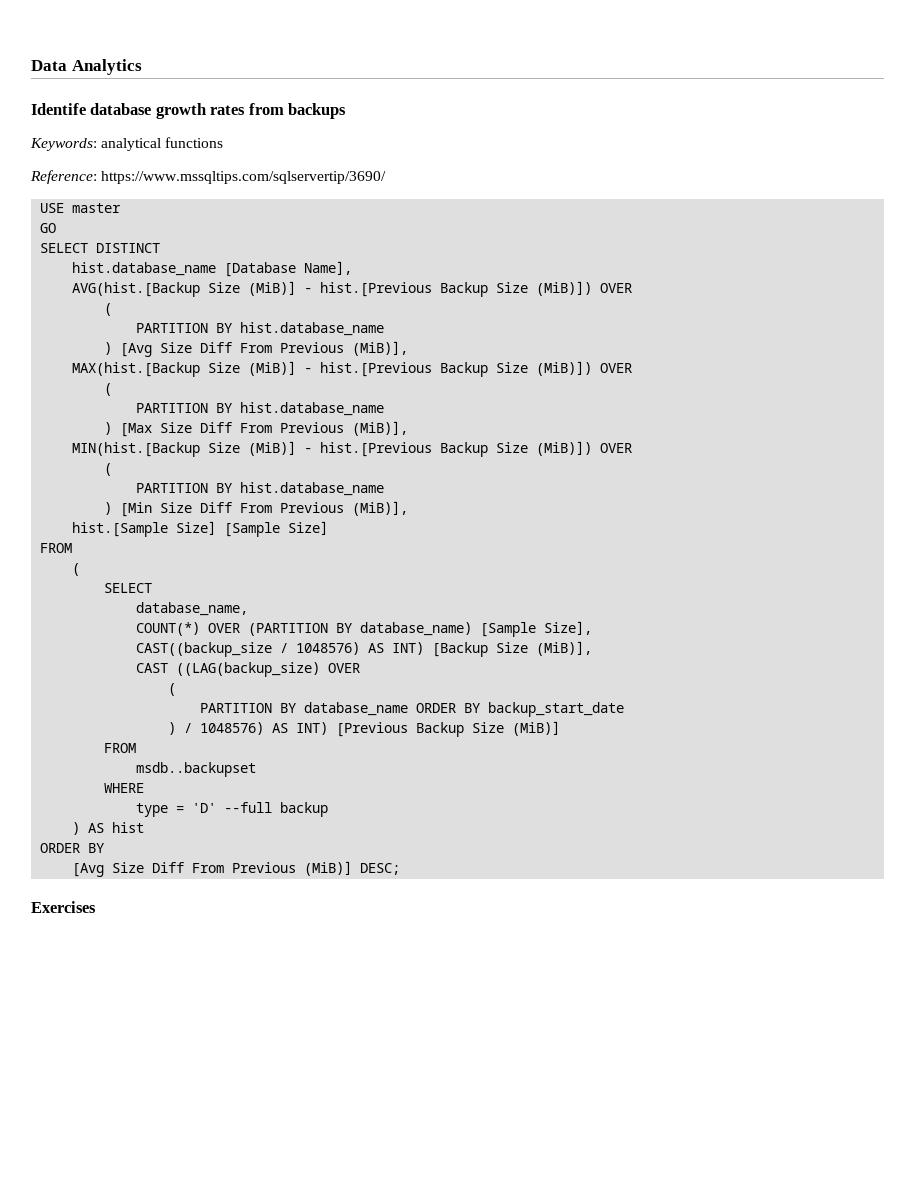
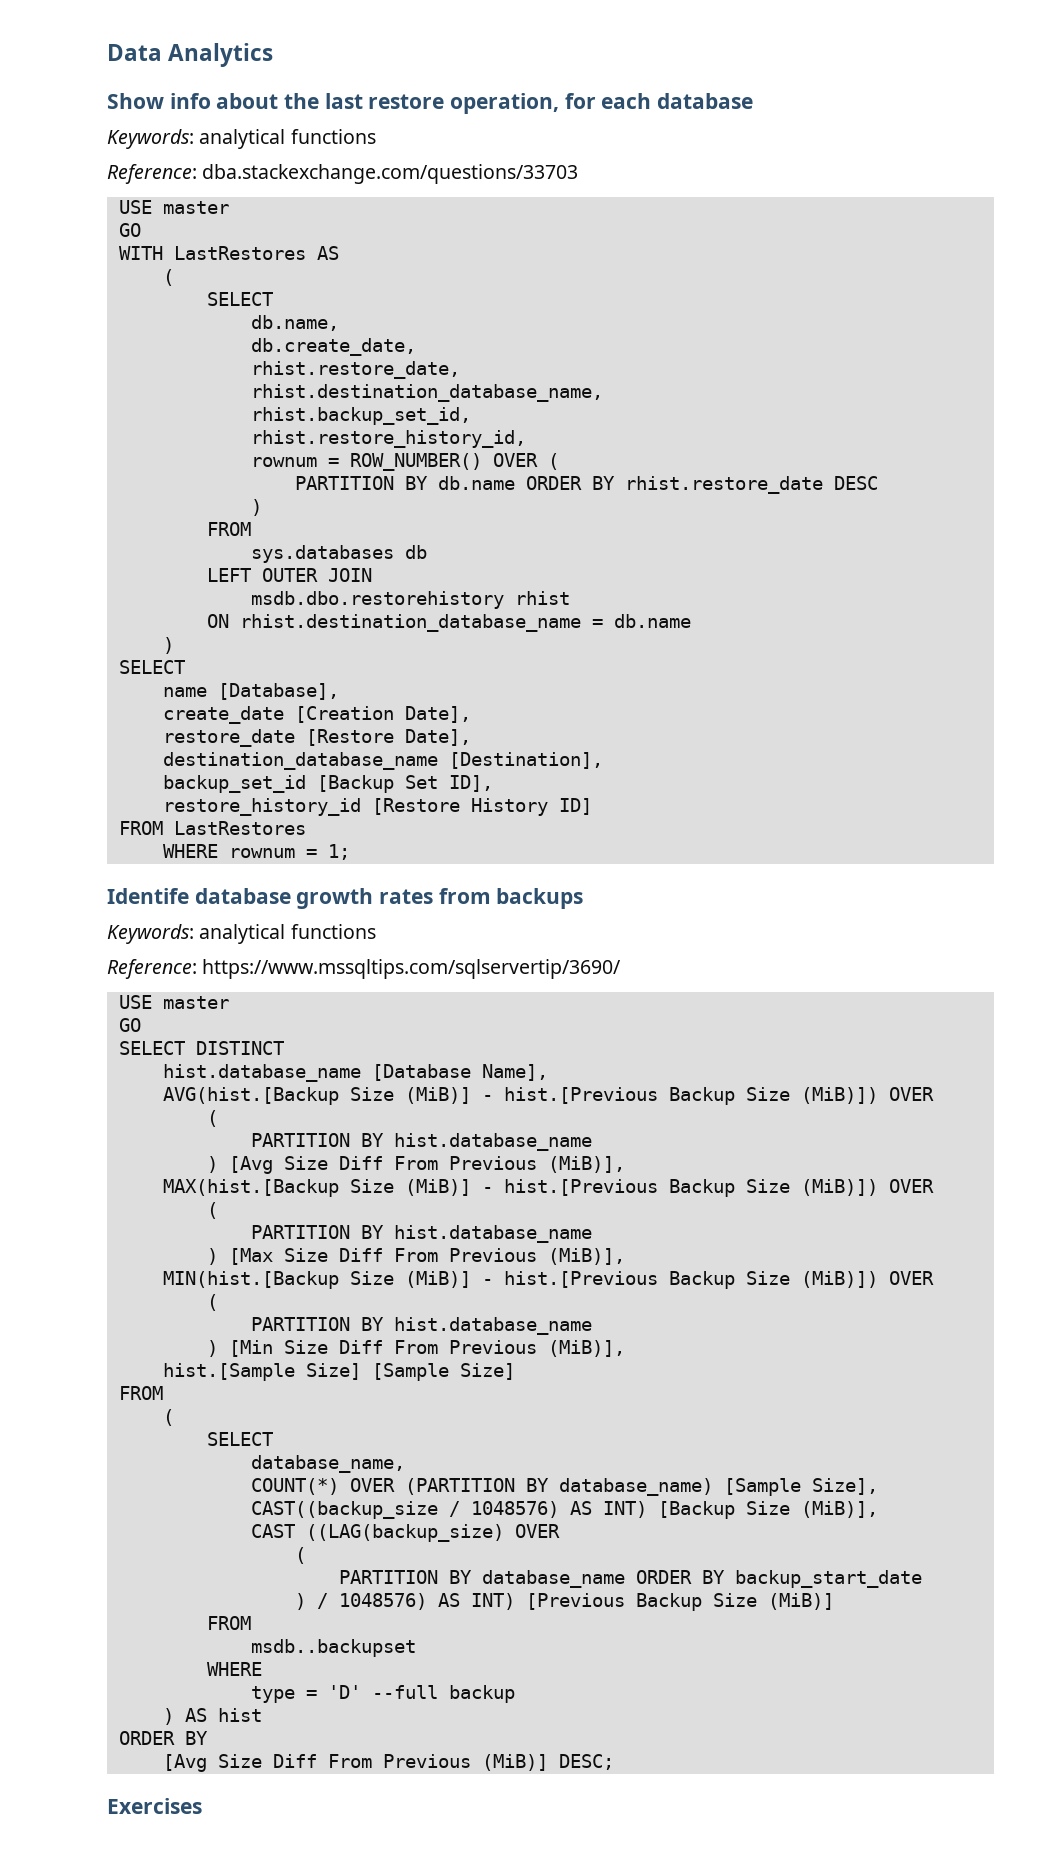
+ Show info about the last restore operation, for each database
+ Keywords: analytical functions
+ Reference: dba.stackexchange.com/questions/33703
+ USE master
+ GO
+ WITH LastRestores AS
+ (
+ SELECT
+ db.name,
+ db.create_date,
+ rhist.restore_date,
+ rhist.destination_database_name,
+ rhist.backup_set_id,
+ rhist.restore_history_id,
+ rownum = ROW_NUMBER() OVER (
+ PARTITION BY db.name ORDER BY rhist.restore_date DESC
+ )
+ FROM
+ sys.databases db
+ LEFT OUTER JOIN
+ msdb.dbo.restorehistory rhist
+ ON rhist.destination_database_name = db.name
+ )
+ SELECT
+ name [Database],
+ create_date [Creation Date],
+ restore_date [Restore Date],
+ destination_database_name [Destination],
+ backup_set_id [Backup Set ID],
+ restore_history_id [Restore History ID]
+ FROM LastRestores
+ WHERE rownum = 1;

